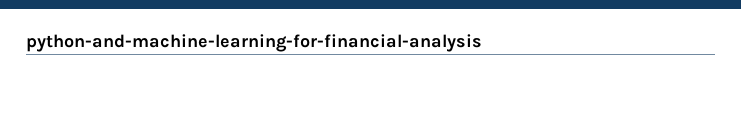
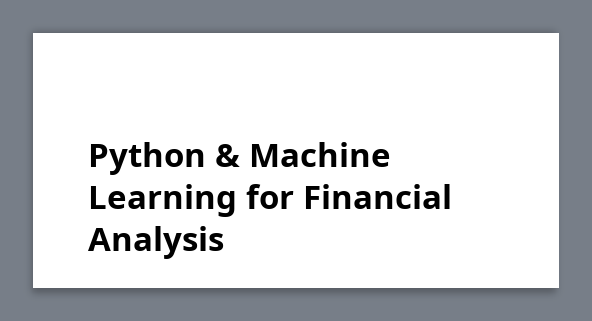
- python-and-machine-learning-for-financial-analysis
+ Python & Machine Learning for Financial Analysis

